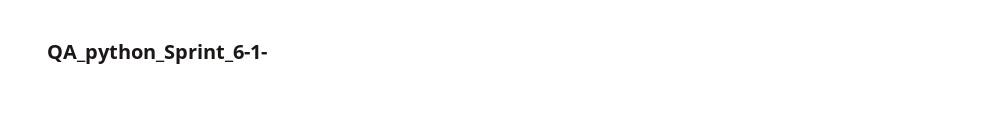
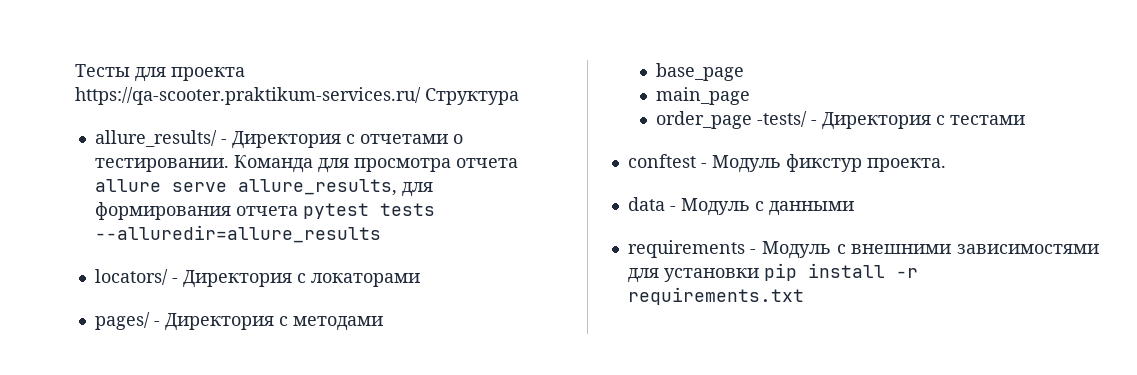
- QA_python_Sprint_6-1-
+ Тесты для проекта https://qa-scooter.praktikum-services.ru/ Структура
+ allure_results/ - Директория с отчетами о тестировании. Команда для просмотра отчета allure serve allure_results, для формирования отчета pytest tests --alluredir=allure_results
+ locators/ - Директория с локаторами
+ pages/ - Директория с методами
+ base_page
+ main_page
+ order_page -tests/ - Директория с тестами
+ conftest - Модуль фикстур проекта.
+ data - Модуль с данными
+ requirements - Модуль с внешними зависимостями для установки pip install -r requirements.txt

